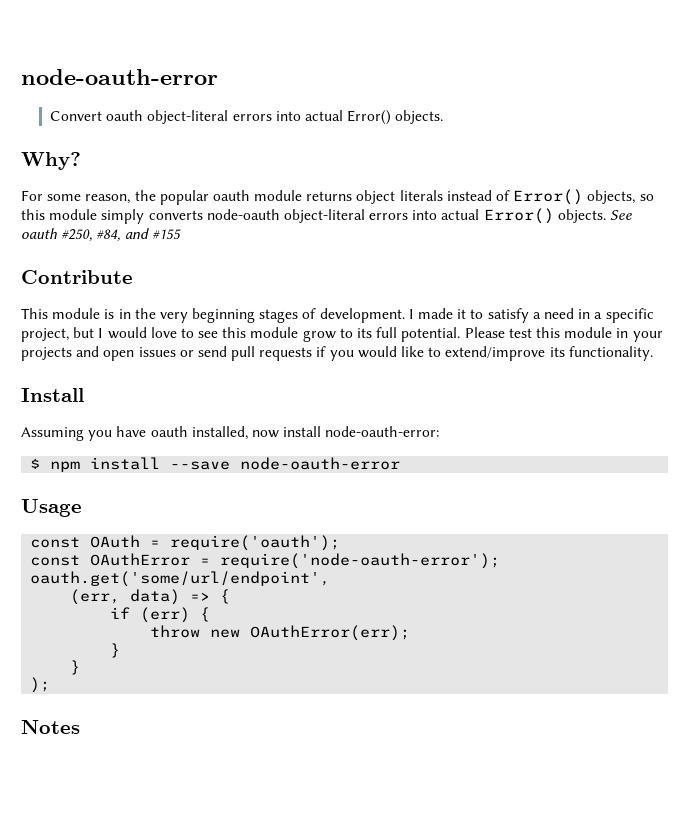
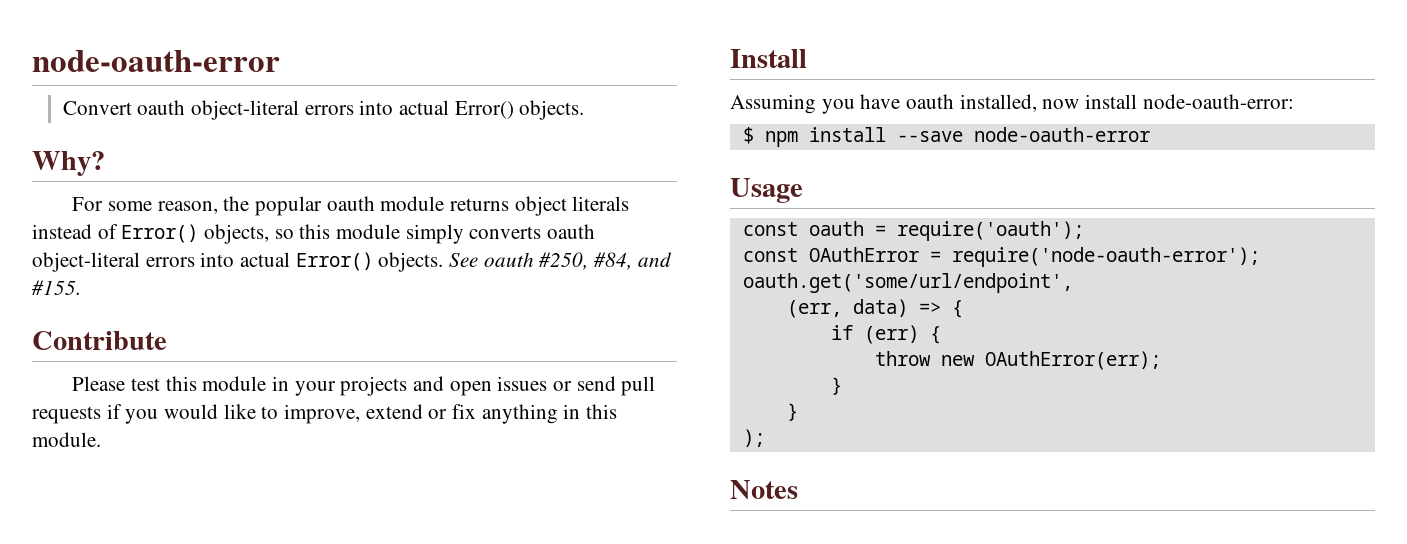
- For some reason, the popular oauth module returns object literals instead of Error() objects, so this module simply converts node-oauth object-literal errors into actual Error() objects.
+ For some reason, the popular oauth module returns object literals instead of Error() objects, so this module simply converts oauth object-literal errors into actual Error() objects.
- See oauth #250, #84, and #155
+ See oauth #250, #84, and #155.
- This module is in the very beginning stages of development. I made it to satisfy a need in a specific project, but I would love to see this module grow to its full potential. Please test this module in your projects and open issues or send pull requests if you would like to extend/improve its functionality.
+ Please test this module in your projects and open issues or send pull requests if you would like to improve, extend or fix anything in this module.
- const OAuth = require('oauth');
+ const oauth = require('oauth');

